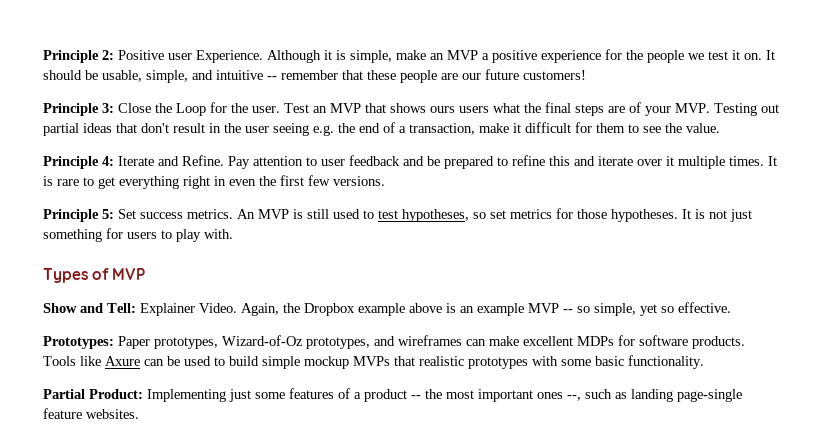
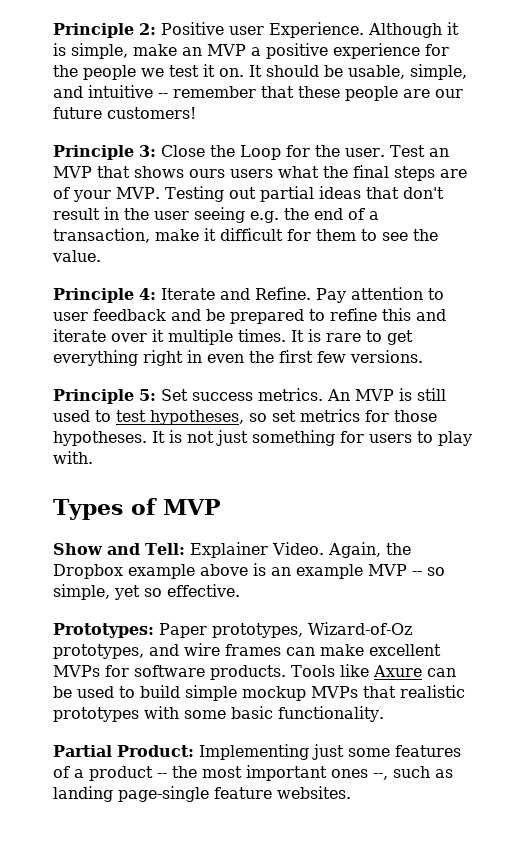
- Prototypes: Paper prototypes, Wizard-of-Oz prototypes, and wireframes can make excellent MDPs for software products.
+ Prototypes: Paper prototypes, Wizard-of-Oz prototypes, and wire frames can make excellent MVPs for software products.

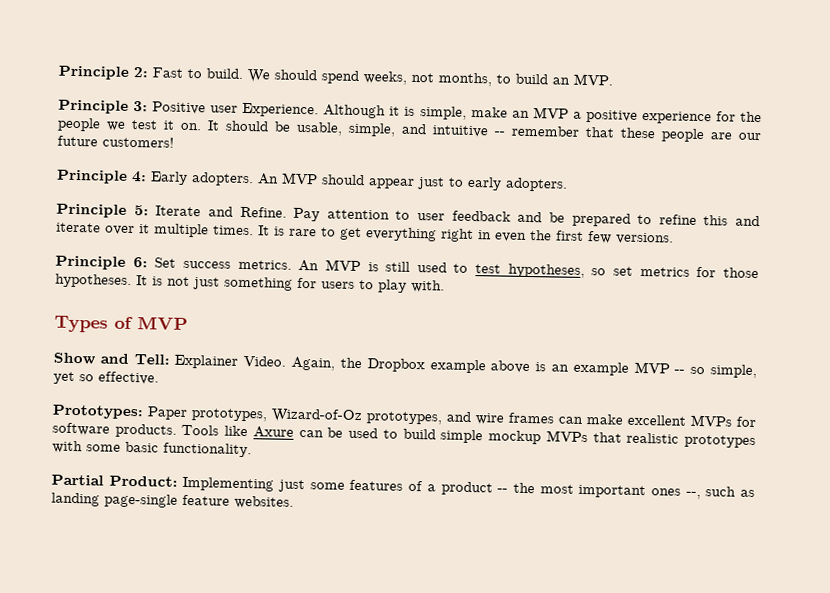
- Principle 2: Positive user Experience.
+ Principle 2: Fast to build. We should spend weeks, not months, to build an MVP.
+ Principle 3: Positive user Experience.
- Principle 3: Close the Loop for the user. Test an MVP that shows ours users what the final steps are of your MVP. Testing out partial ideas that don't result in the user seeing e.g. the end of a transaction, make it difficult for them to see the value.
- Principle 4: Iterate and Refine.
+ Principle 4: Early adopters. An MVP should appear just to early adopters.
+ Principle 5: Iterate and Refine.
- Principle 5: Set success metrics.
+ Principle 6: Set success metrics.

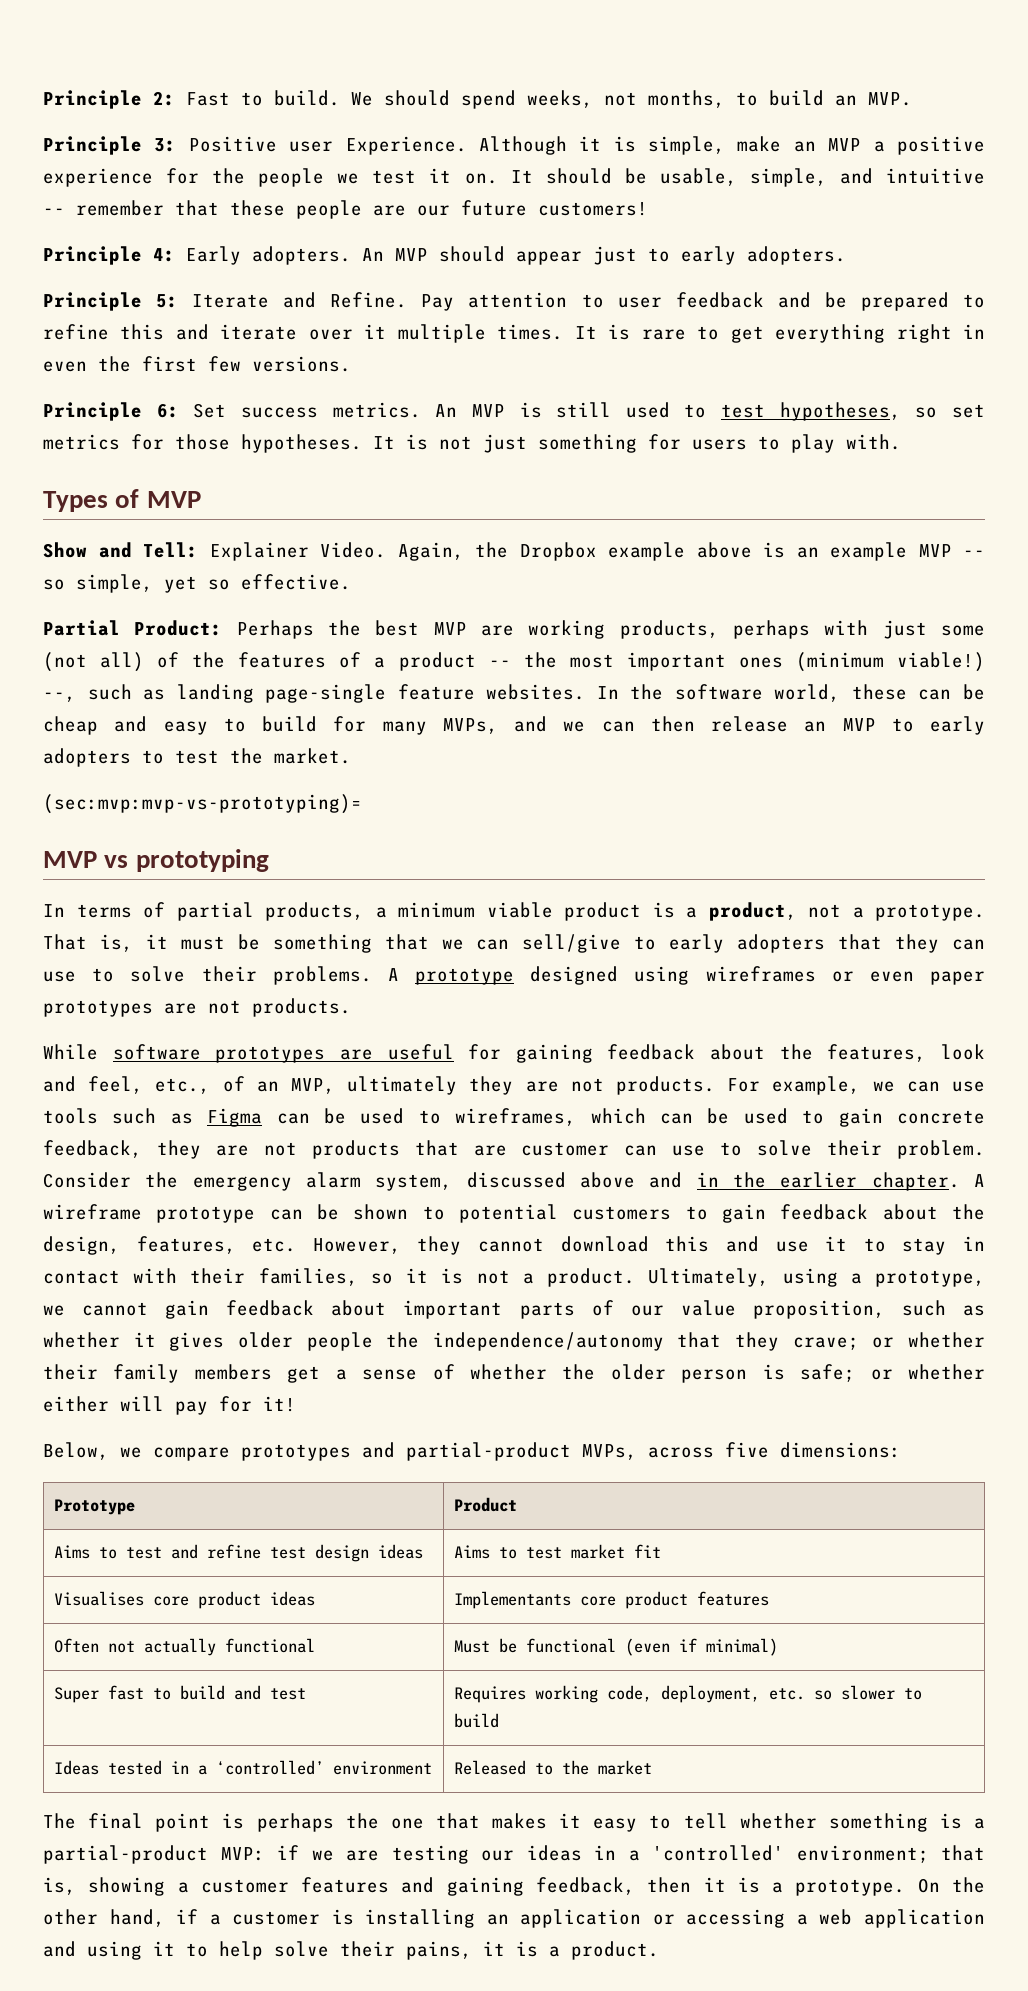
- Prototypes: Paper prototypes, Wizard-of-Oz prototypes, and wire frames can make excellent MVPs for software products. Tools like Axure can be used to build simple mockup MVPs that realistic prototypes with some basic functionality.
- Partial Product: Implementing just some features of a product -- the most important ones --, such as landing page-single feature websites.
+ Partial Product: Perhaps the best MVP are working products, perhaps with just some (not all) of the features of a product -- the most important ones (minimum viable!) --, such as landing page-single feature websites.
+ In the software world, these can be cheap and easy to build for many MVPs, and we can then release an MVP to early adopters to test the market.
+ (sec:mvp:mvp-vs-prototyping)=
+ MVP vs prototyping
+ In terms of partial products, a minimum viable product is a product, not a prototype. That is, it must be something that we can sell/give to early adopters that they can use to solve their problems. A prototype designed using wireframes or even paper prototypes are not products.
+ While software prototypes are useful for gaining feedback about the features, look and feel, etc., of an MVP, ultimately they are not products. For example, we can use tools such as Figma can be used to wireframes, which can be used to gain concrete feedback, they are not products that are customer can use to solve their problem. Consider the emergency alarm system, discussed above and in the earlier chapter. A wireframe prototype can be shown to potential customers to gain feedback about the design, features, etc. However, they cannot download this and use it to stay in contact with their families, so it is not a product. Ultimately, using a prototype, we cannot gain feedback about important parts of our value proposition, such as whether it gives older people the independence/autonomy that they crave; or whether their family members get a sense of whether the older person is safe; or whether either will pay for it!
+ Below, we compare prototypes and partial-product MVPs, across five dimensions:
+ Prototype | Product
+ Aims to test and refine test design ideas | Aims to test market fit
+ Visualises core product ideas | Implementants core product features
+ Often not actually functional | Must be functional (even if minimal)
+ Super fast to build and test | Requires working code, deployment, etc. so slower to build
+ Ideas tested in a ‘controlled’ environment | Released to the market
+ The final point is perhaps the one that makes it easy to tell whether something is a partial-product MVP: if we are testing our ideas in a 'controlled' environment; that is, showing a customer features and gaining feedback, then it is a prototype. On the other hand, if a customer is installing an application or accessing a web application and using it to help solve their pains, it is a product.

